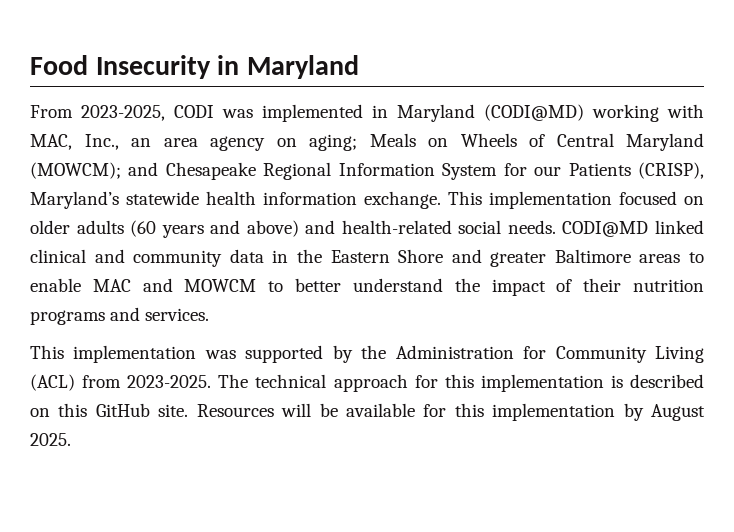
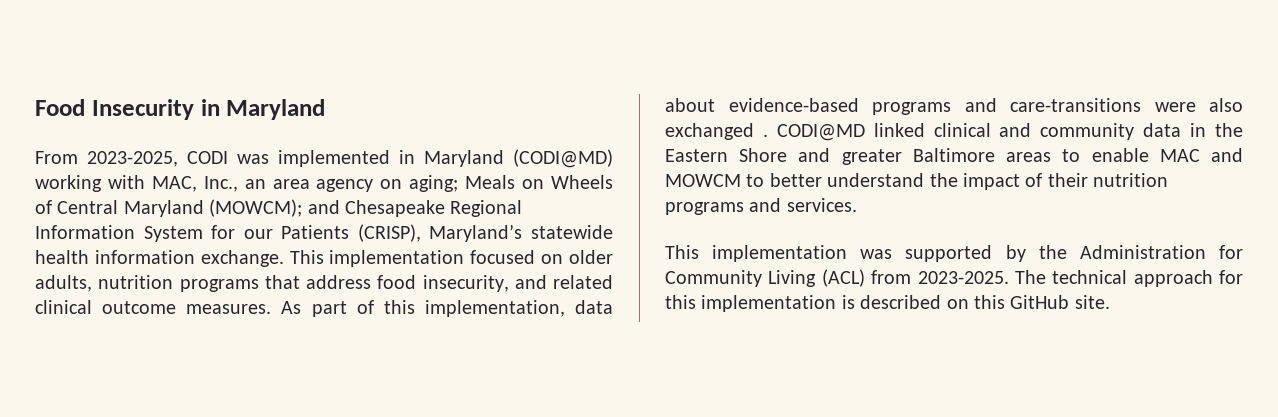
- This implementation focused on older adults (60 years and above) and health-related social needs.
+ This implementation focused on older adults, nutrition programs that address food insecurity, and related clinical outcome measures. As part of this implementation, data about evidence-based programs and care-transitions were also exchanged .
- Resources will be available for this implementation by August 2025.

